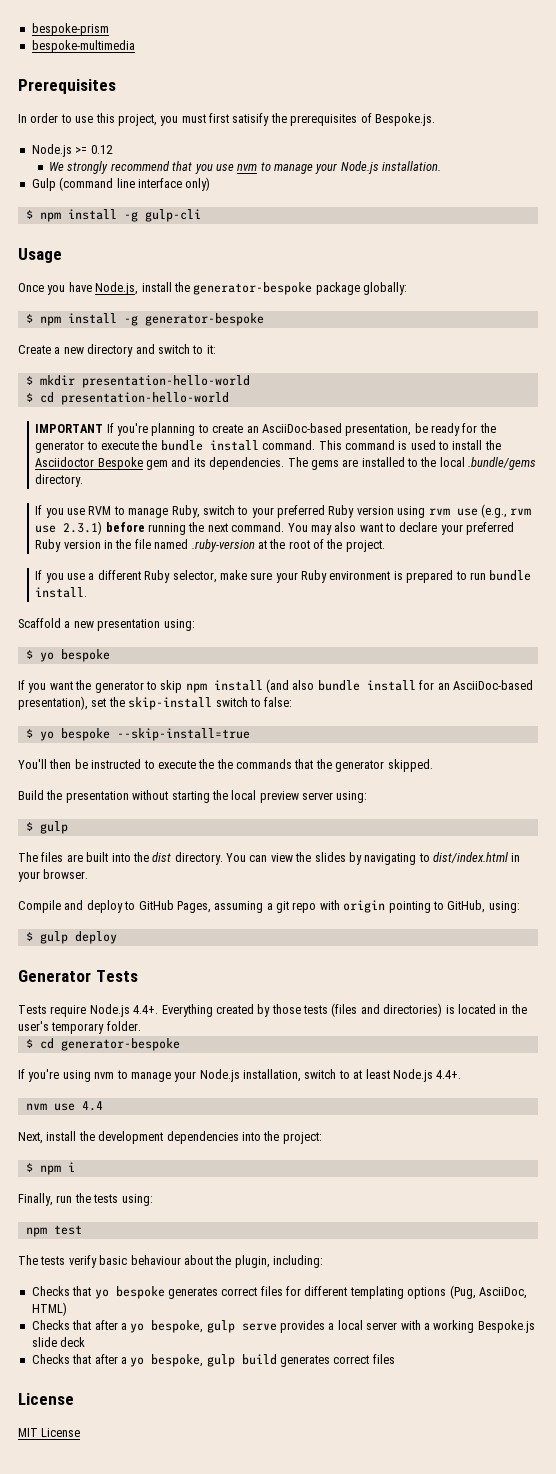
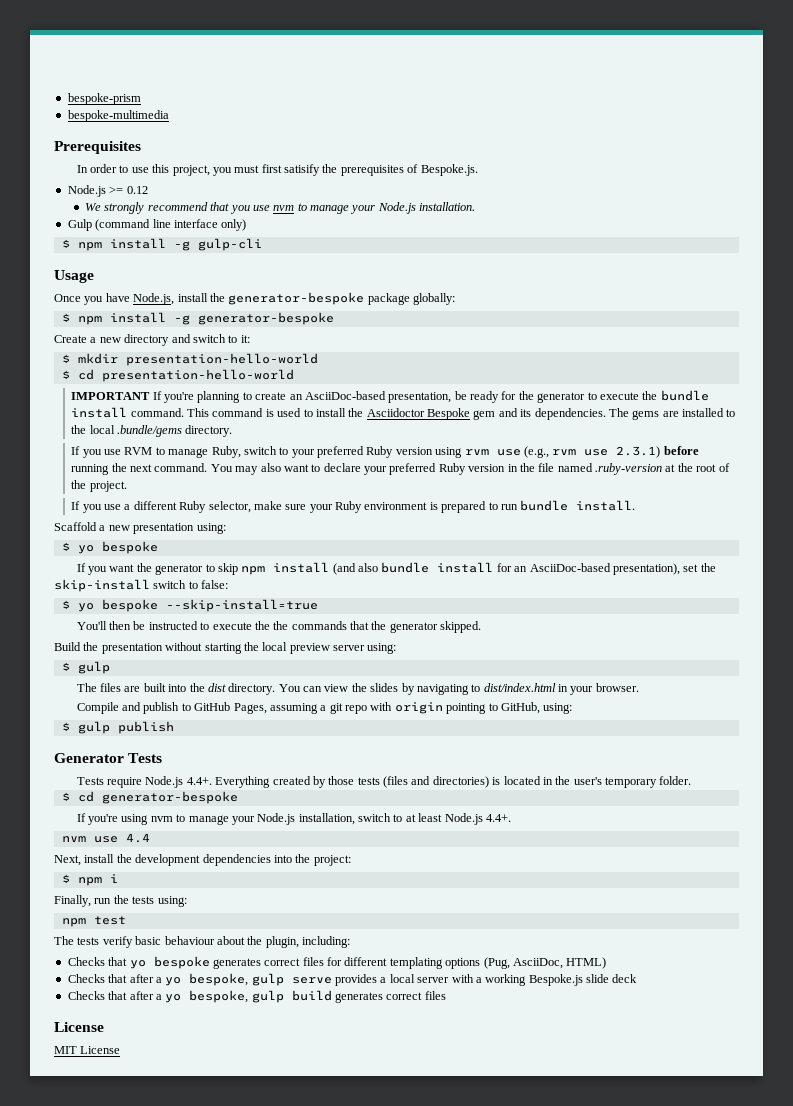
- Compile and deploy to GitHub Pages, assuming a git repo with origin pointing to GitHub, using:
+ Compile and publish to GitHub Pages, assuming a git repo with origin pointing to GitHub, using:
- $ gulp deploy
+ $ gulp publish

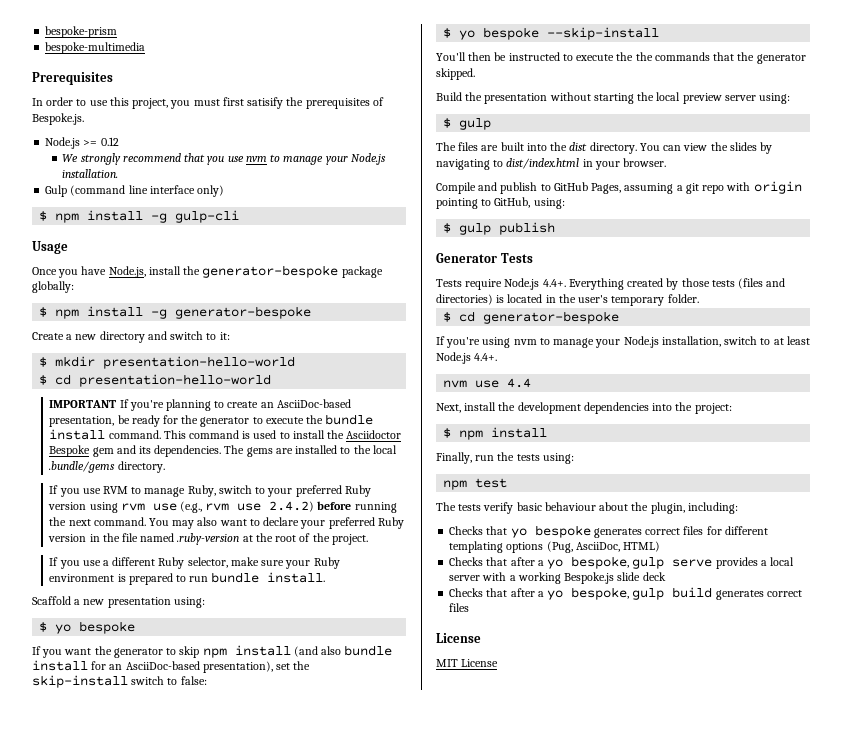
- If you use RVM to manage Ruby, switch to your preferred Ruby version using rvm use (e.g., rvm use 2.3.1) before running the next command.
+ If you use RVM to manage Ruby, switch to your preferred Ruby version using rvm use (e.g., rvm use 2.4.2) before running the next command.
- $ yo bespoke --skip-install=true
+ $ yo bespoke --skip-install
  Next, install the development dependencies into the project:
- $ npm i
+ $ npm install

